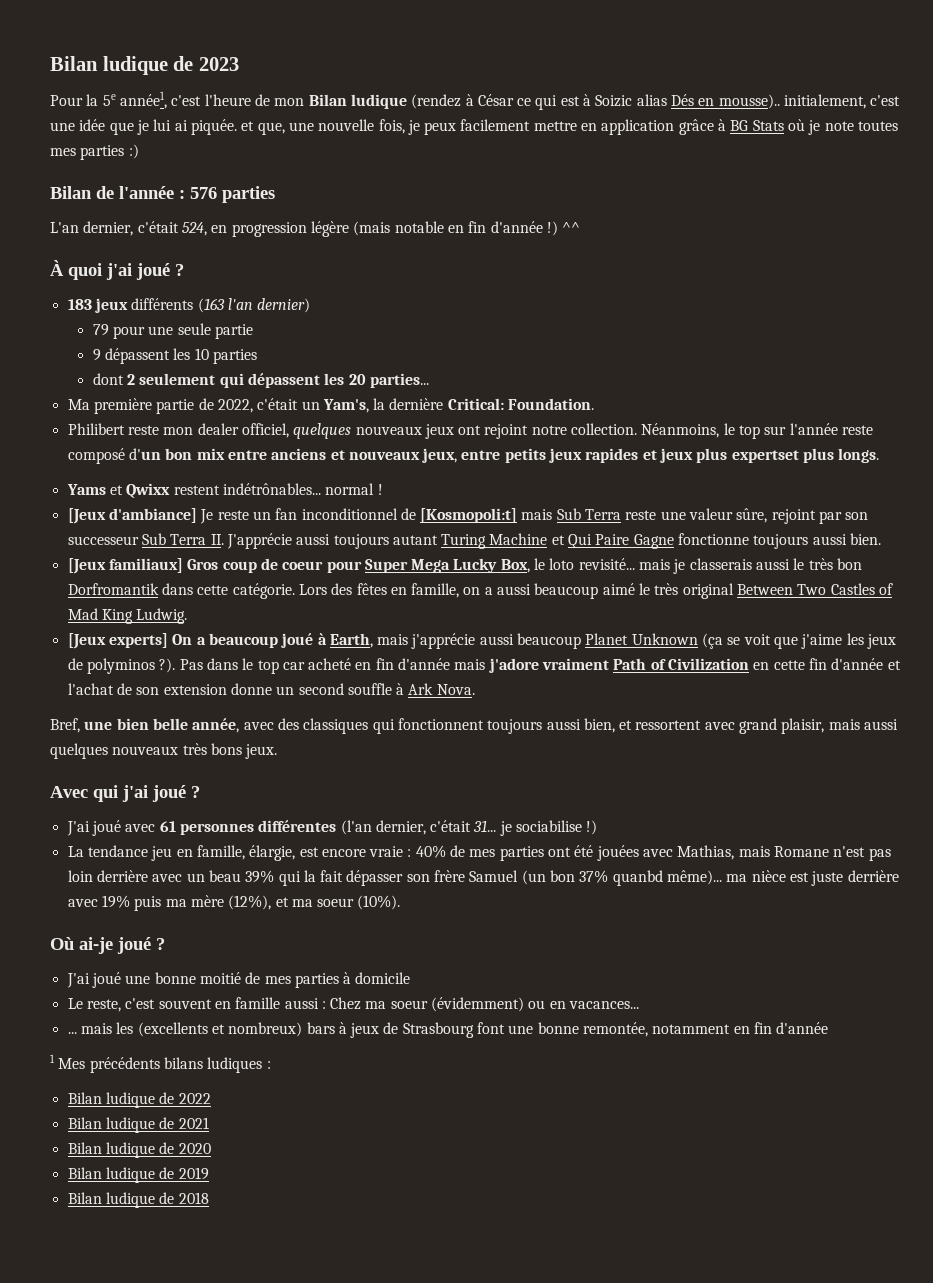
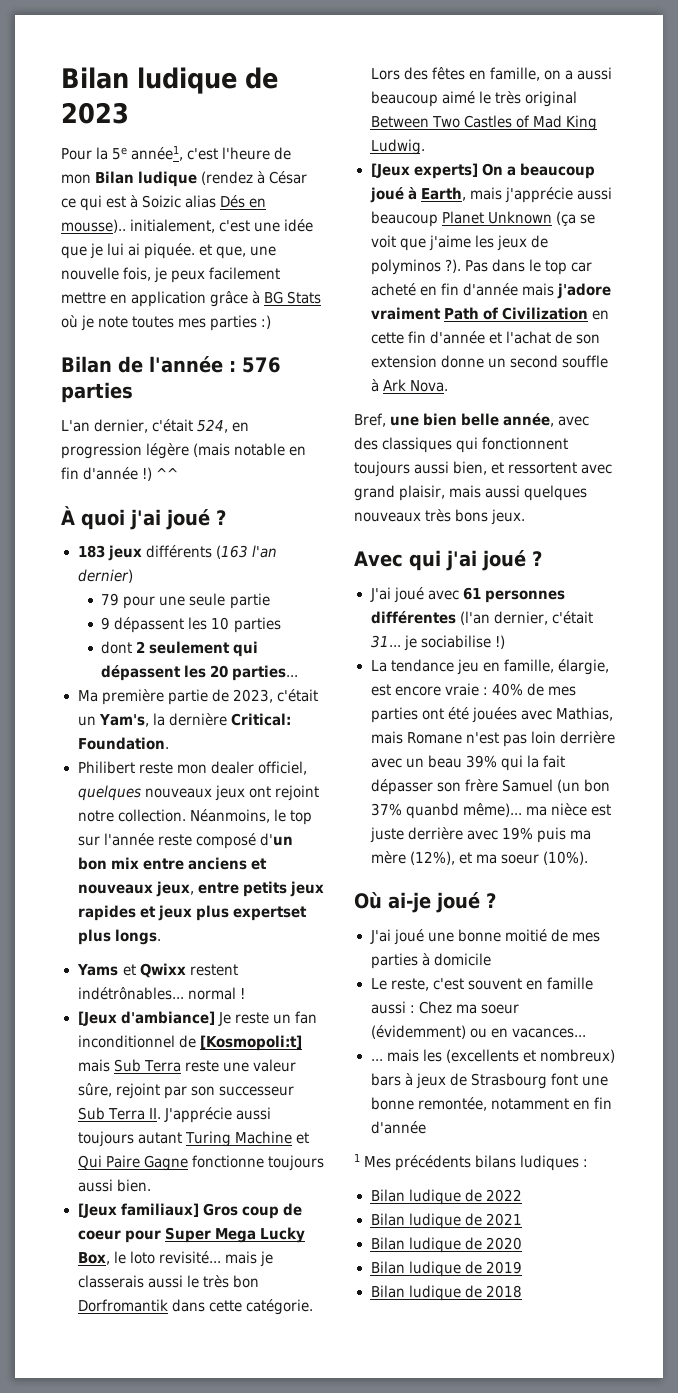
- Ma première partie de 2022, c'était un Yam's, la dernière Critical: Foundation.
+ Ma première partie de 2023, c'était un Yam's, la dernière Critical: Foundation.

